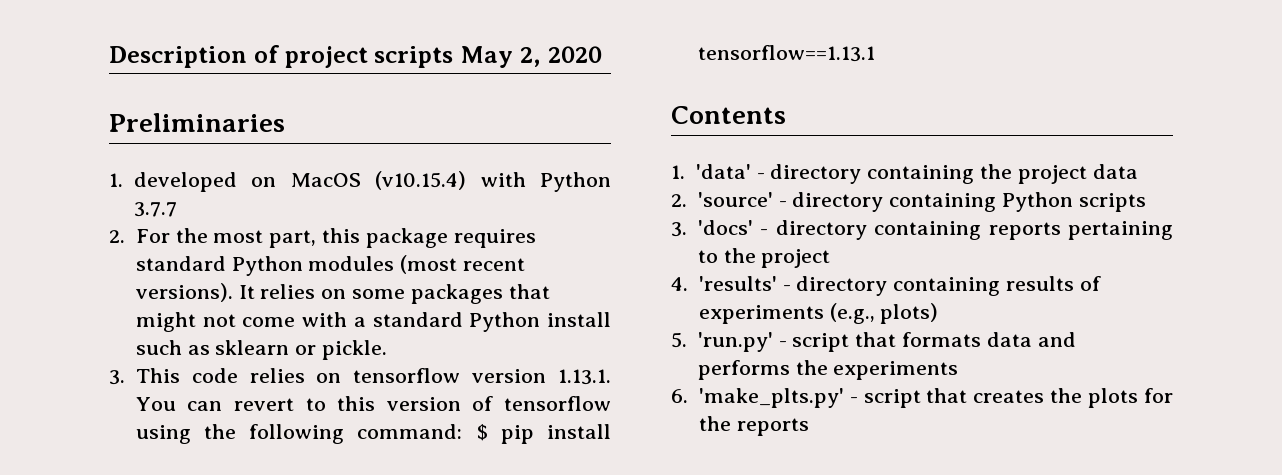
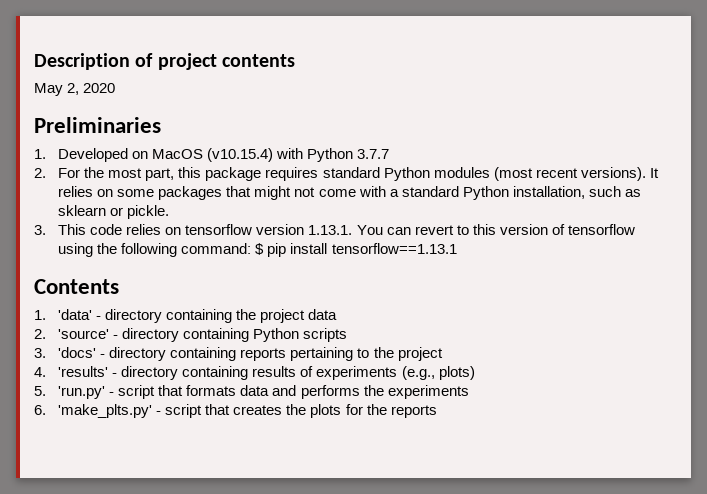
- Description of project scripts May 2, 2020
+ Description of project contents
+ May 2, 2020
- 1. developed on MacOS (v10.15.4) with Python 3.7.7
+ 1. Developed on MacOS (v10.15.4) with Python 3.7.7
- It relies on some packages that might not come with a standard Python install such as sklearn or pickle.
+ It relies on some packages that might not come with a standard Python installation, such as sklearn or pickle.

